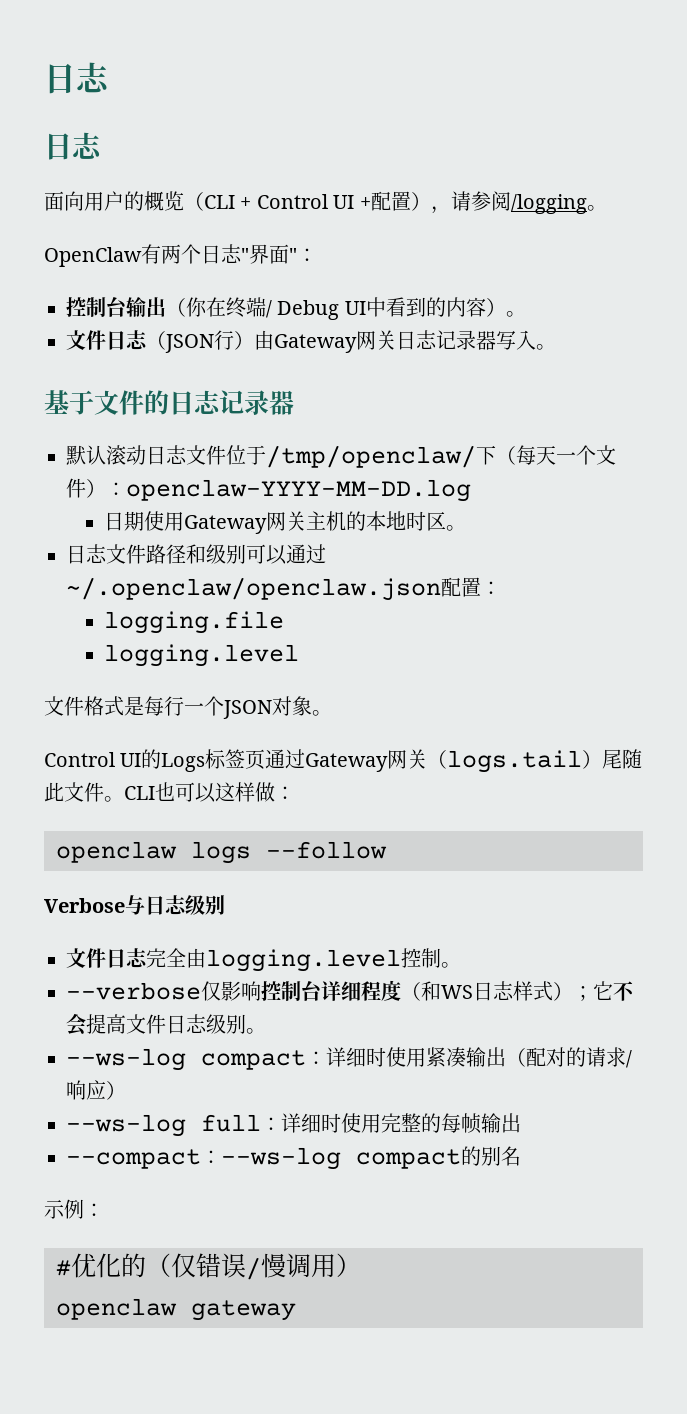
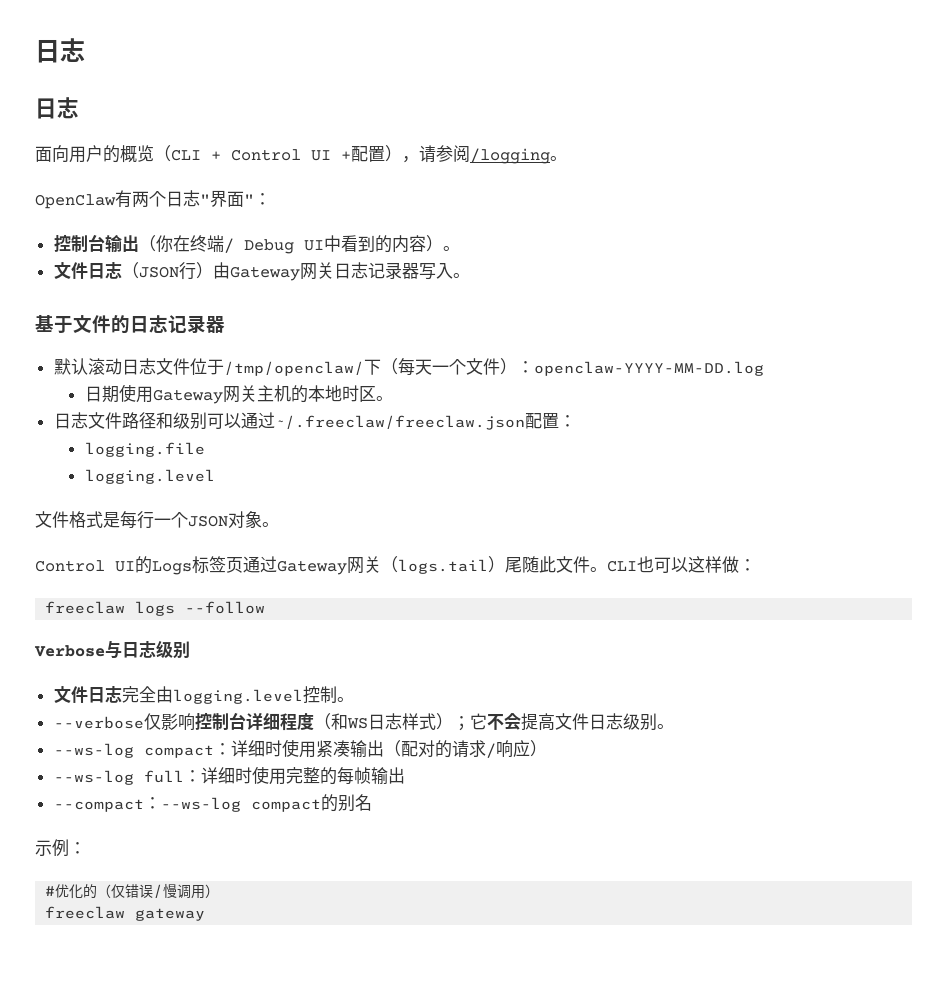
- 日志文件路径和级别可以通过~/.openclaw/openclaw.json配置：
+ 日志文件路径和级别可以通过~/.freeclaw/freeclaw.json配置：
- openclaw logs --follow
+ freeclaw logs --follow
- openclaw gateway
+ freeclaw gateway

